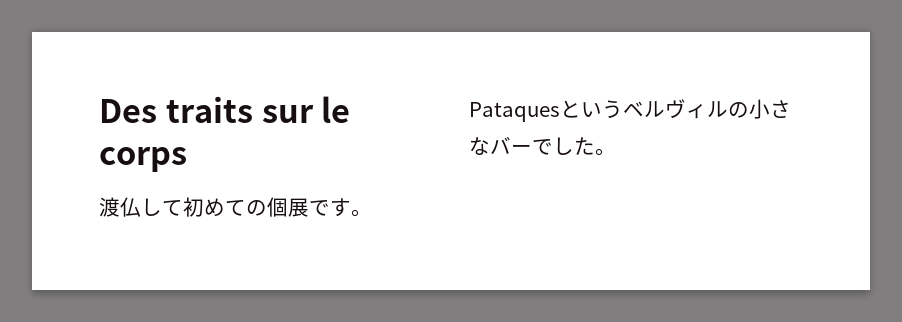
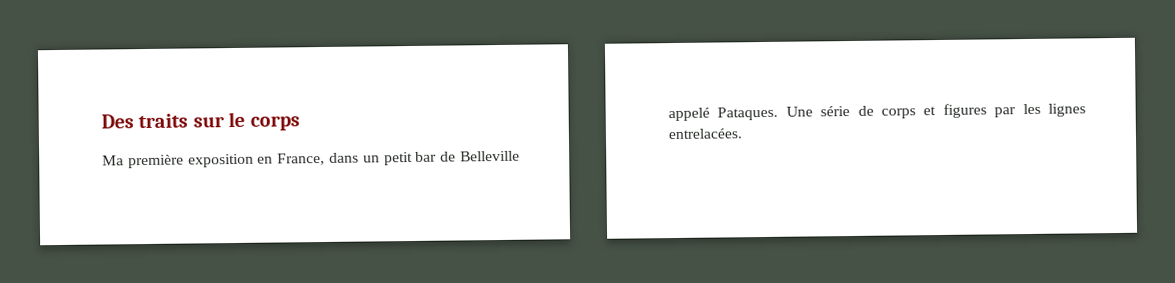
- 渡仏して初めての個展です。Pataquesというベルヴィルの小さなバーでした。
+ Ma première exposition en France, dans un petit bar de Belleville appelé Pataques. Une série de corps et figures par les lignes entrelacées.

